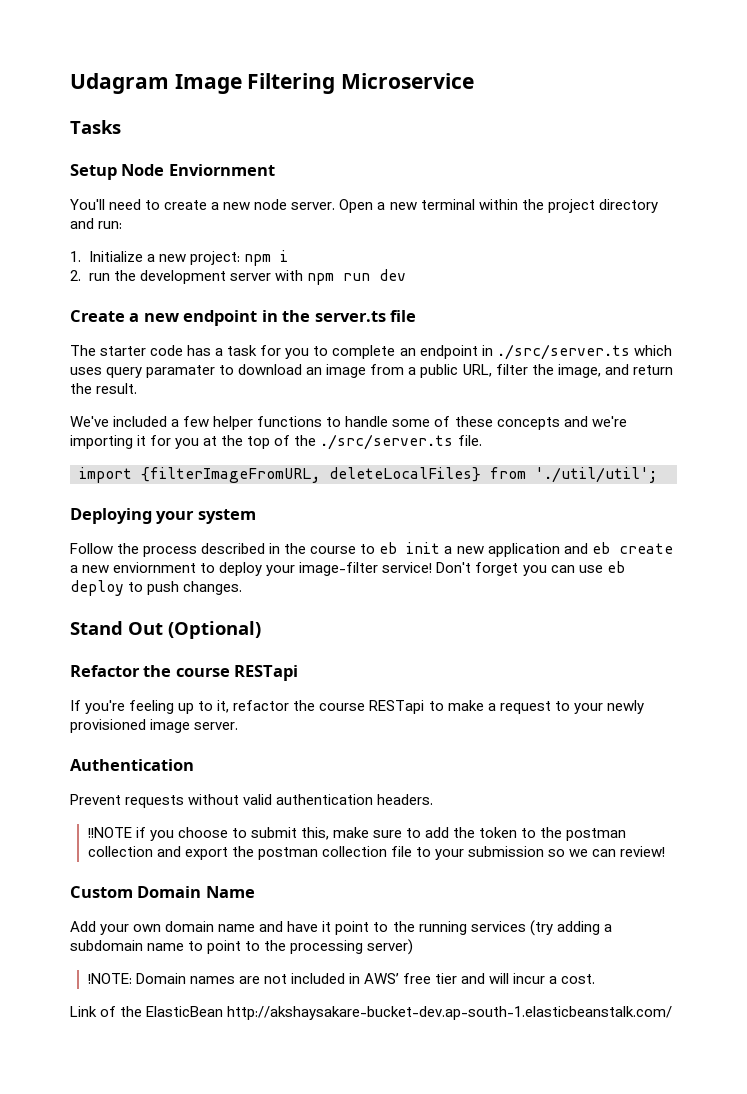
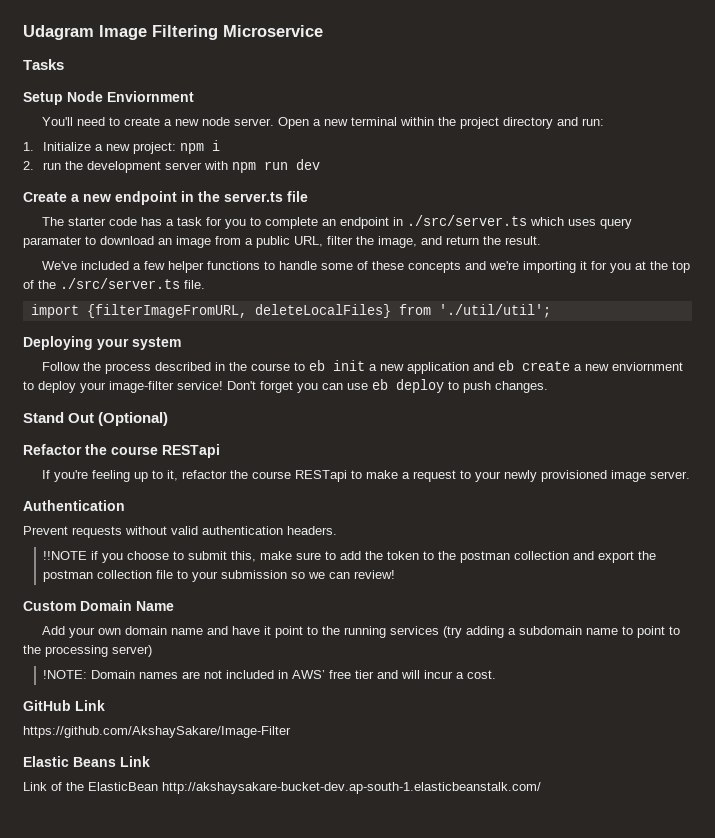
+ GitHub Link
+ https://github.com/AkshaySakare/Image-Filter
+ Elastic Beans Link

